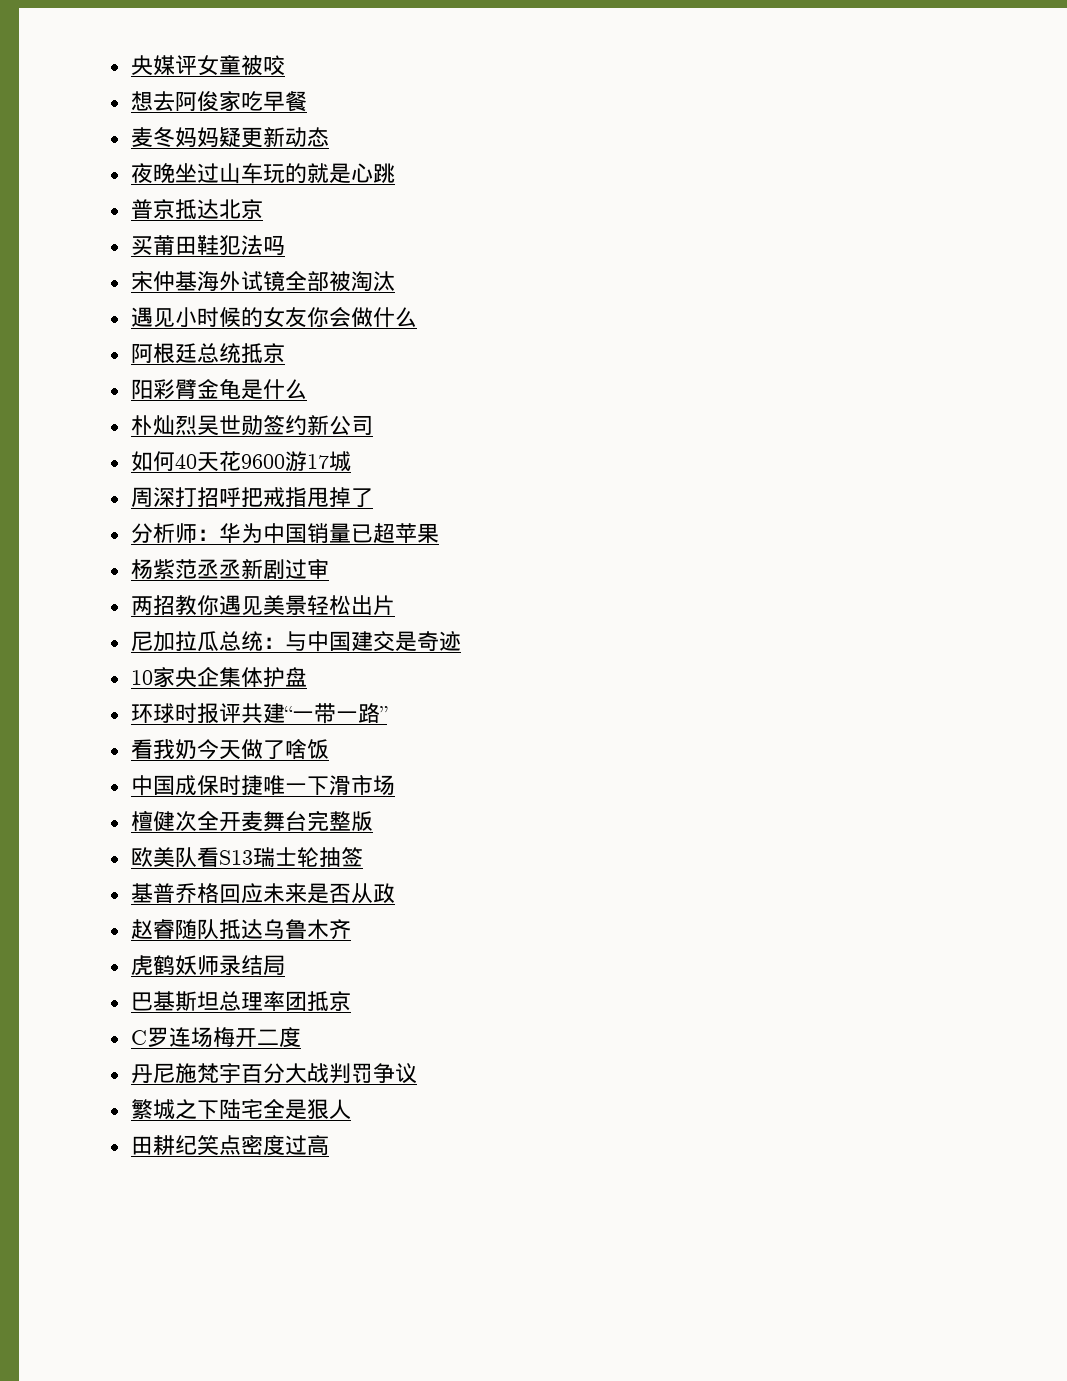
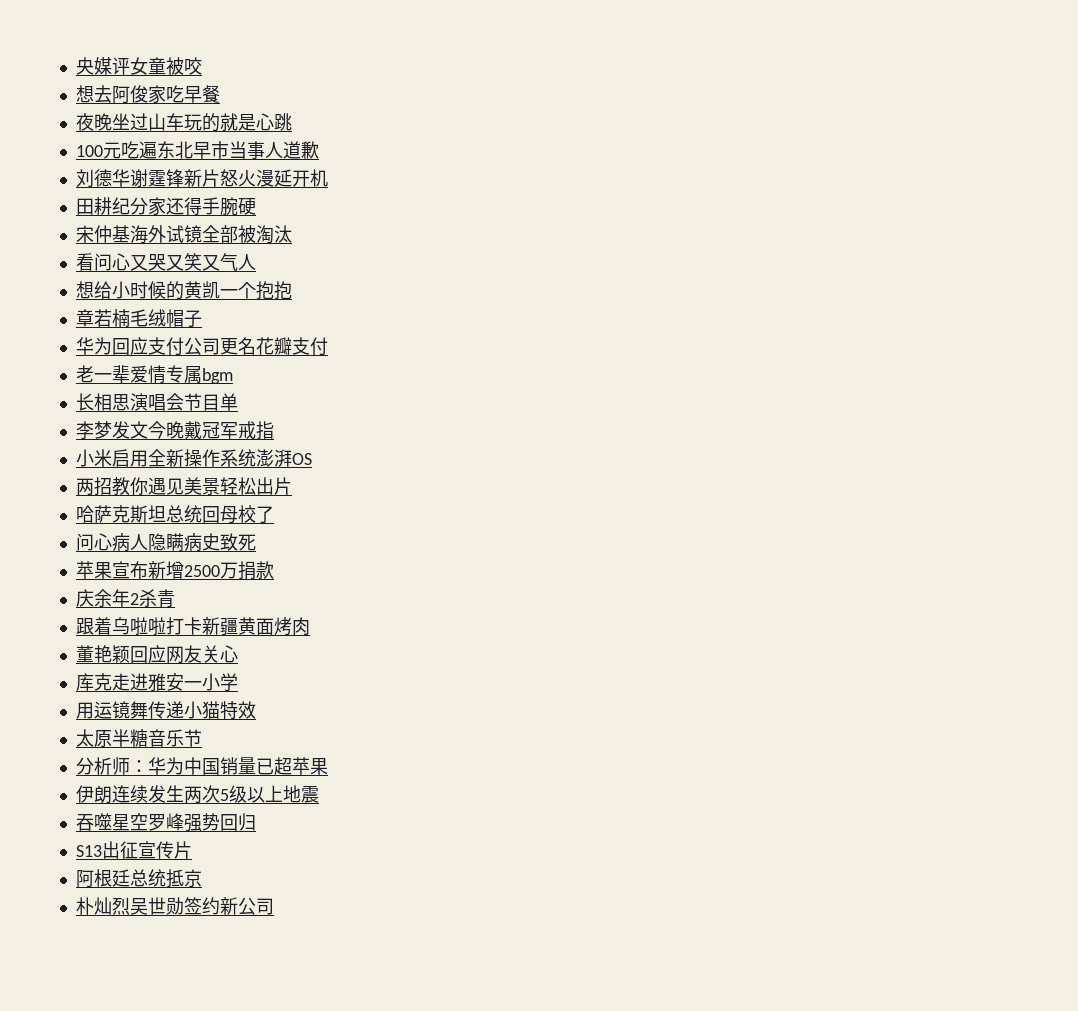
- 麦冬妈妈疑更新动态
- 普京抵达北京
- 买莆田鞋犯法吗
+ 100元吃遍东北早市当事人道歉
+ 刘德华谢霆锋新片怒火漫延开机
+ 田耕纪分家还得手腕硬
- 遇见小时候的女友你会做什么
- 阿根廷总统抵京
- 阳彩臂金龟是什么
- 朴灿烈吴世勋签约新公司
- 如何40天花9600游17城
- 周深打招呼把戒指甩掉了
+ 看问心又哭又笑又气人
+ 想给小时候的黄凯一个抱抱
+ 章若楠毛绒帽子
+ 华为回应支付公司更名花瓣支付
+ 老一辈爱情专属bgm
+ 长相思演唱会节目单
+ 李梦发文今晚戴冠军戒指
+ 小米启用全新操作系统澎湃OS
+ 两招教你遇见美景轻松出片
+ 哈萨克斯坦总统回母校了
+ 问心病人隐瞒病史致死
+ 苹果宣布新增2500万捐款
+ 庆余年2杀青
+ 跟着乌啦啦打卡新疆黄面烤肉
+ 董艳颖回应网友关心
+ 库克走进雅安一小学
+ 用运镜舞传递小猫特效
+ 太原半糖音乐节
- 杨紫范丞丞新剧过审
- 两招教你遇见美景轻松出片
- 尼加拉瓜总统：与中国建交是奇迹
- 10家央企集体护盘
- 环球时报评共建“一带一路”
- 看我奶今天做了啥饭
- 中国成保时捷唯一下滑市场
- 檀健次全开麦舞台完整版
- 欧美队看S13瑞士轮抽签
- 基普乔格回应未来是否从政
- 赵睿随队抵达乌鲁木齐
- 虎鹤妖师录结局
- 巴基斯坦总理率团抵京
- C罗连场梅开二度
- 丹尼施梵宇百分大战判罚争议
- 繁城之下陆宅全是狠人
- 田耕纪笑点密度过高
+ 伊朗连续发生两次5级以上地震
+ 吞噬星空罗峰强势回归
+ S13出征宣传片
+ 阿根廷总统抵京
+ 朴灿烈吴世勋签约新公司

